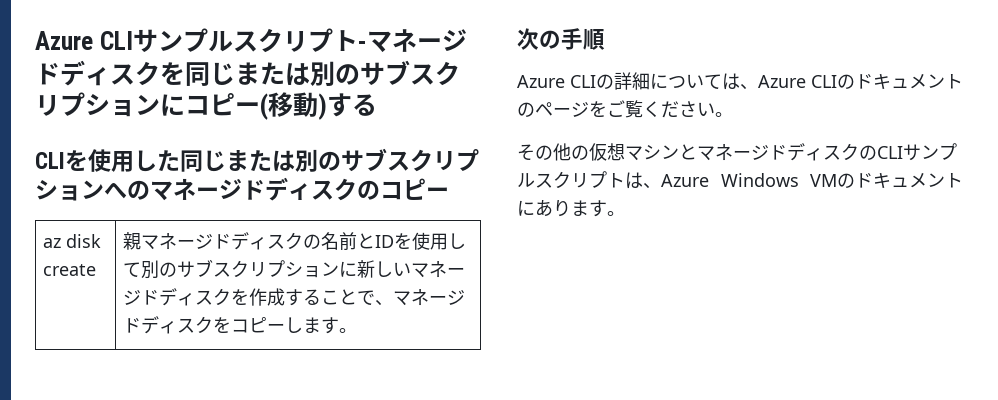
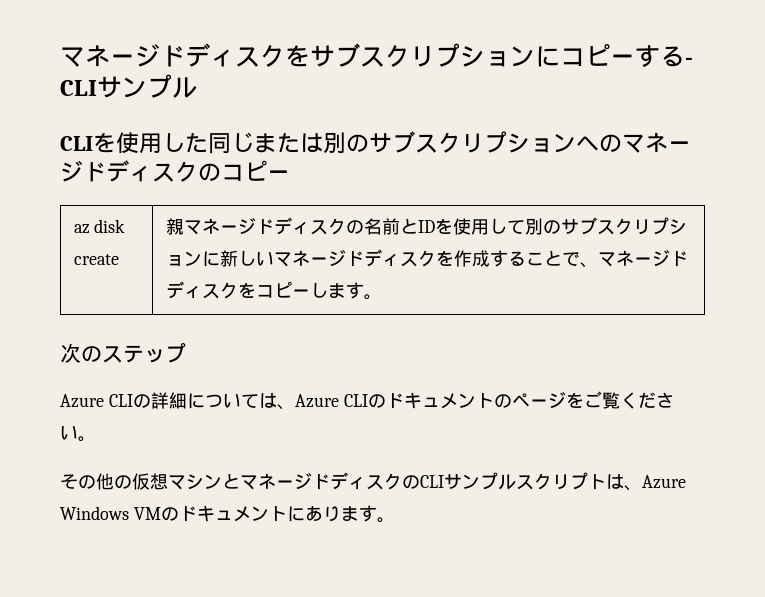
- Azure CLIサンプルスクリプト-マネージドディスクを同じまたは別のサブスクリプションにコピー(移動)する
+ マネージドディスクをサブスクリプションにコピーする- CLIサンプル
- 次の手順
+ 次のステップ

